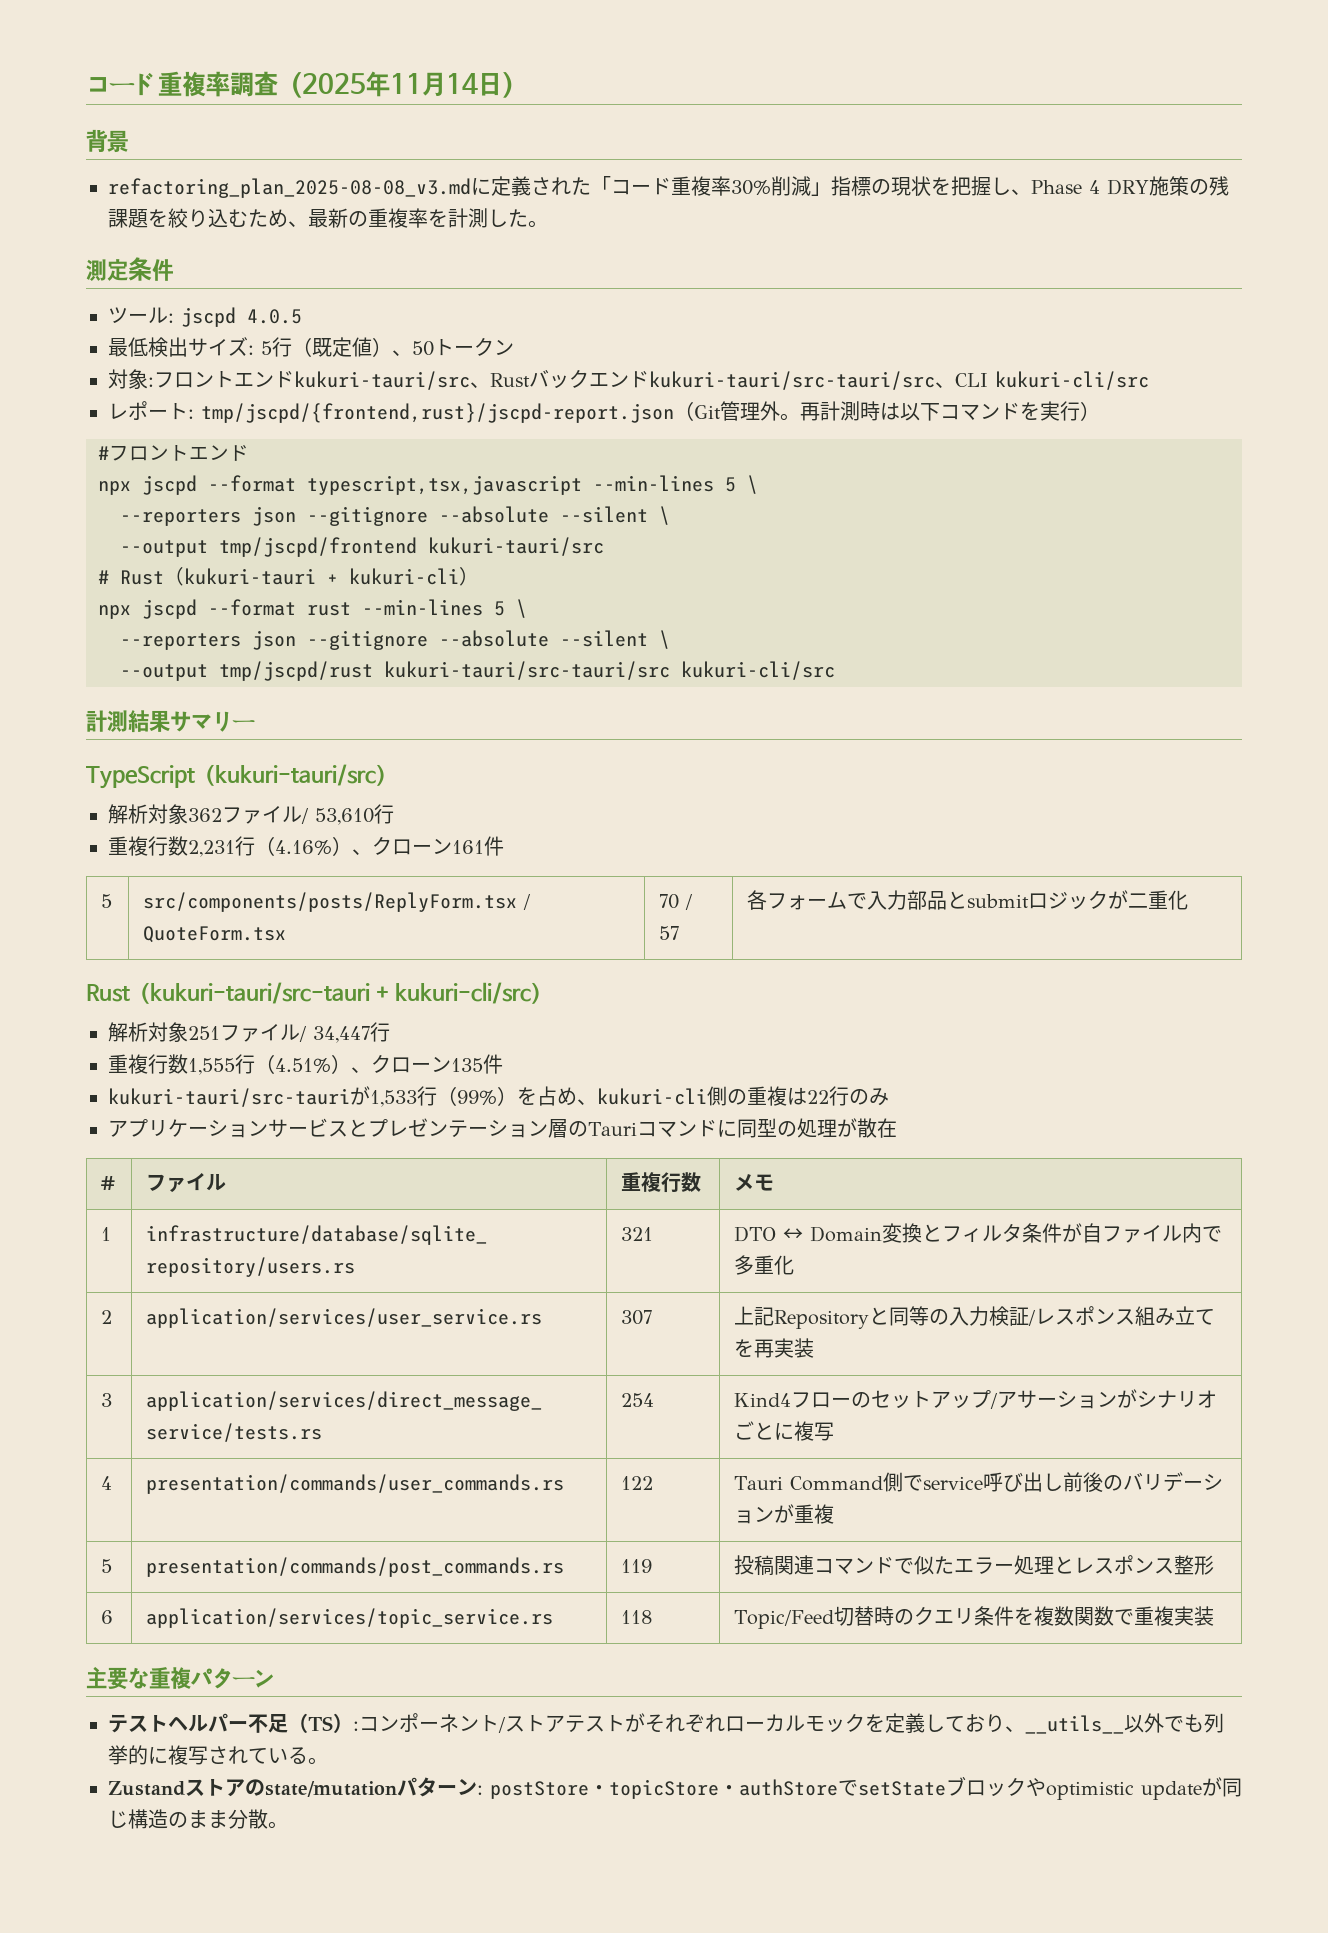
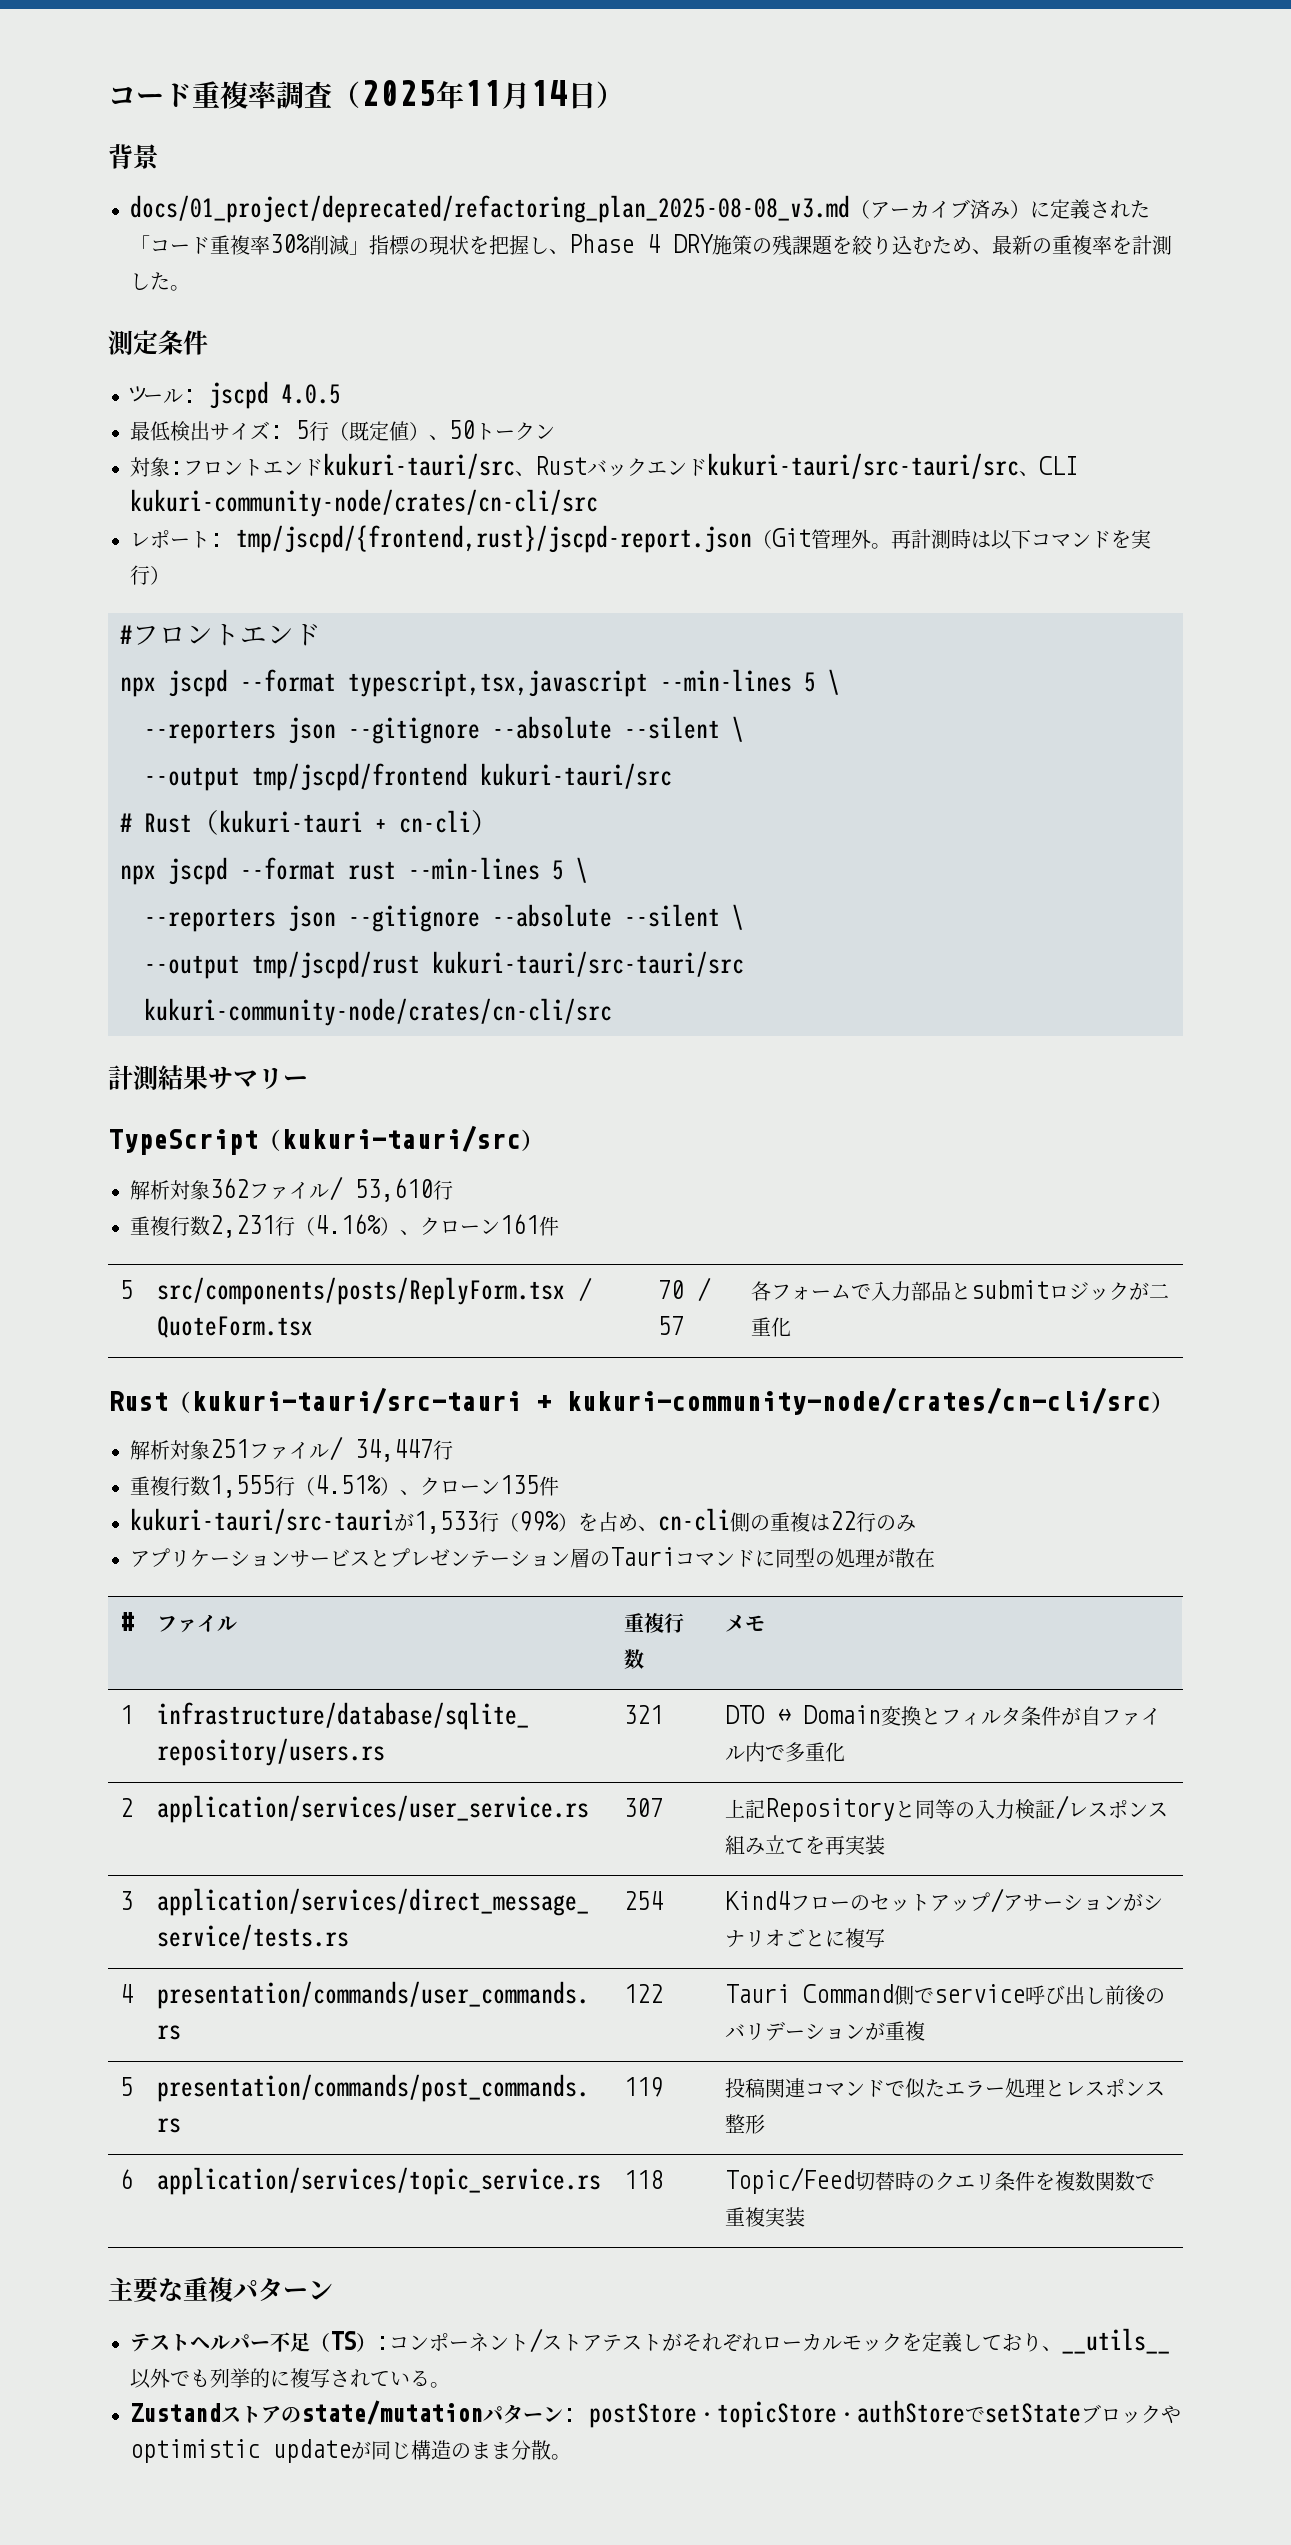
- refactoring_plan_2025-08-08_v3.mdに定義された「コード重複率30%削減」指標の現状を把握し、Phase 4 DRY施策の残課題を絞り込むため、最新の重複率を計測した。
+ docs/01_project/deprecated/refactoring_plan_2025-08-08_v3.md（アーカイブ済み）に定義された「コード重複率30%削減」指標の現状を把握し、Phase 4 DRY施策の残課題を絞り込むため、最新の重複率を計測した。
- 対象:フロントエンドkukuri-tauri/src、Rustバックエンドkukuri-tauri/src-tauri/src、CLI kukuri-cli/src
+ 対象:フロントエンドkukuri-tauri/src、Rustバックエンドkukuri-tauri/src-tauri/src、CLI kukuri-community-node/crates/cn-cli/src
- # Rust（kukuri-tauri + kukuri-cli）
+ # Rust（kukuri-tauri + cn-cli）
- --output tmp/jscpd/rust kukuri-tauri/src-tauri/src kukuri-cli/src
+ --output tmp/jscpd/rust kukuri-tauri/src-tauri/src kukuri-community-node/crates/cn-cli/src
- Rust（kukuri-tauri/src-tauri + kukuri-cli/src）
+ Rust（kukuri-tauri/src-tauri + kukuri-community-node/crates/cn-cli/src）
- kukuri-tauri/src-tauriが1,533行（99%）を占め、kukuri-cli側の重複は22行のみ
+ kukuri-tauri/src-tauriが1,533行（99%）を占め、cn-cli側の重複は22行のみ

